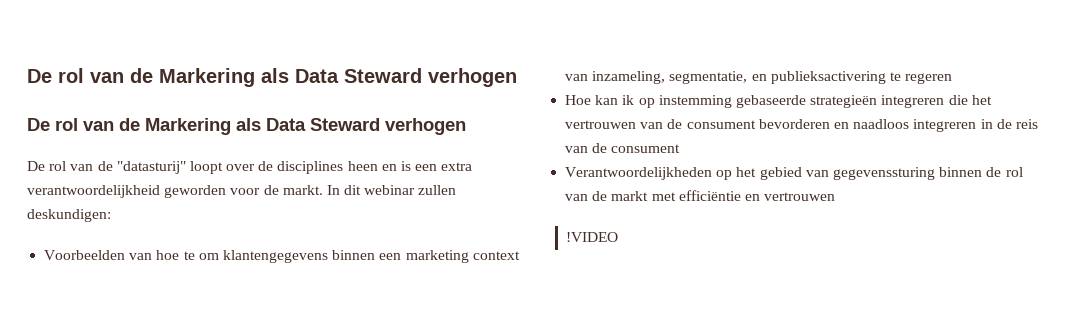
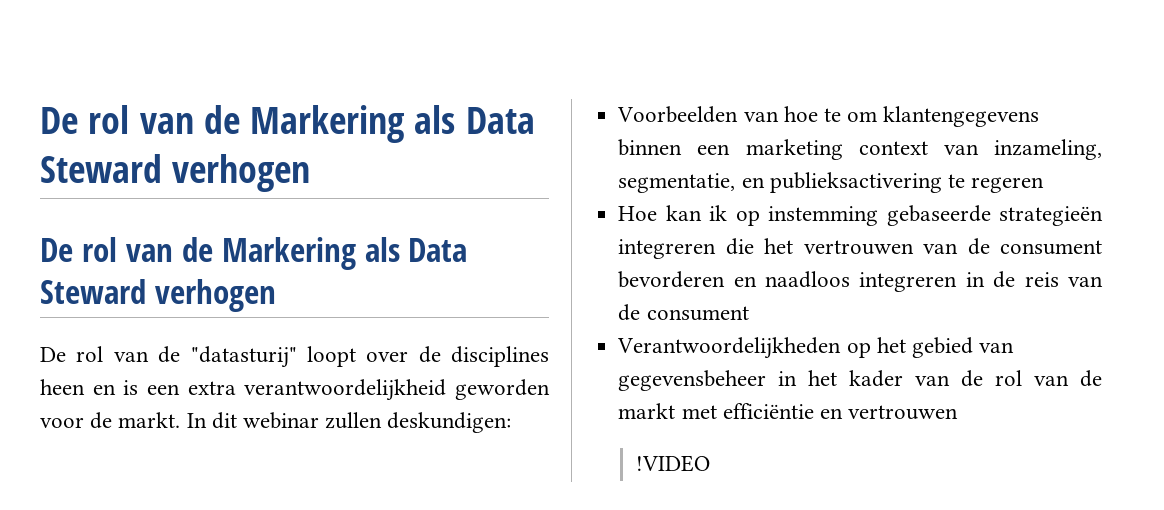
- Verantwoordelijkheden op het gebied van gegevenssturing binnen de rol van de markt met efficiëntie en vertrouwen
+ Verantwoordelijkheden op het gebied van gegevensbeheer in het kader van de rol van de markt met efficiëntie en vertrouwen

